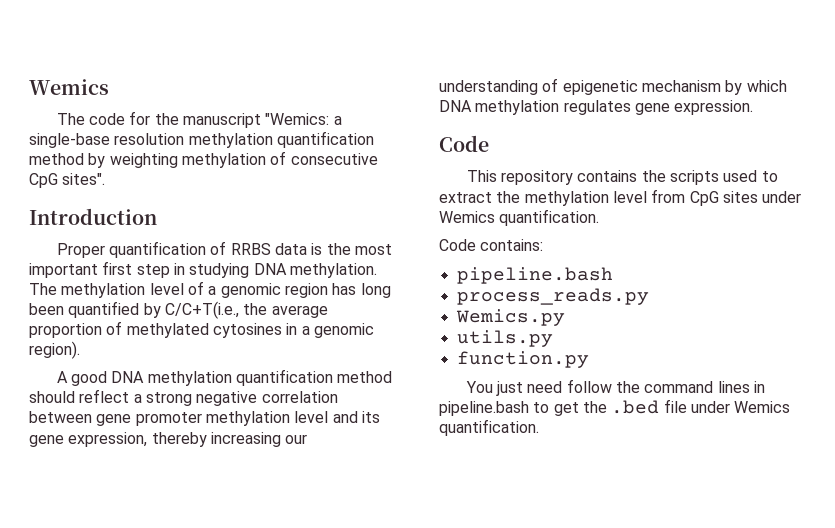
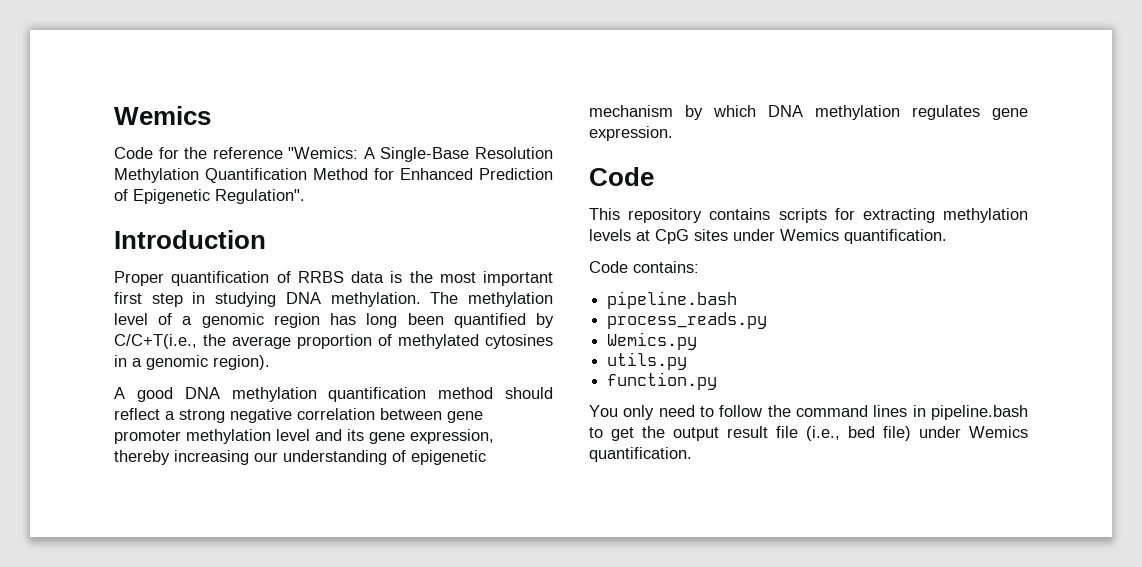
- The code for the manuscript "Wemics: a single-base resolution methylation quantification method by weighting methylation of consecutive CpG sites".
+ Code for the reference "Wemics: A Single-Base Resolution Methylation Quantification Method for Enhanced Prediction of Epigenetic Regulation".
- This repository contains the scripts used to extract the methylation level from CpG sites under Wemics quantification.
+ This repository contains scripts for extracting methylation levels at CpG sites under Wemics quantification.
- You just need follow the command lines in pipeline.bash to get the .bed file under Wemics quantification.
+ You only need to follow the command lines in pipeline.bash to get the output result file (i.e., bed file) under Wemics quantification.

